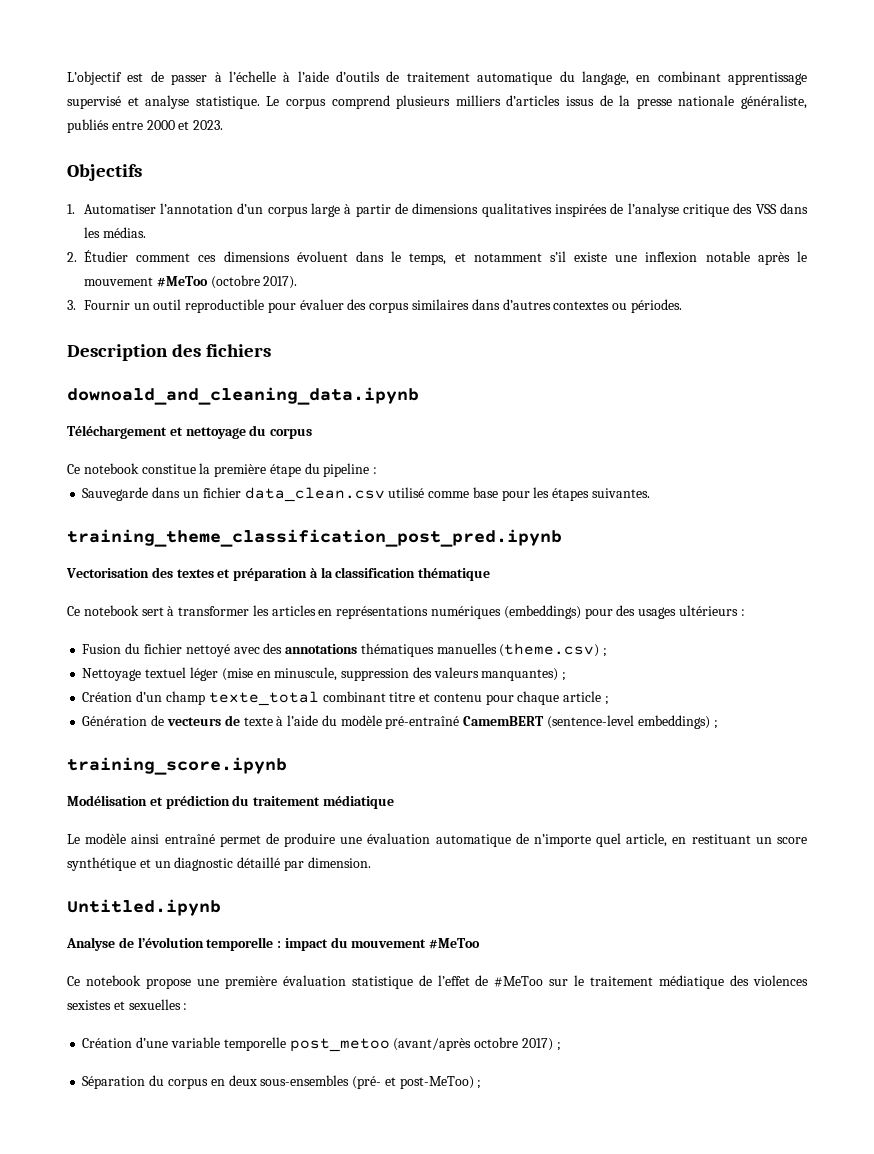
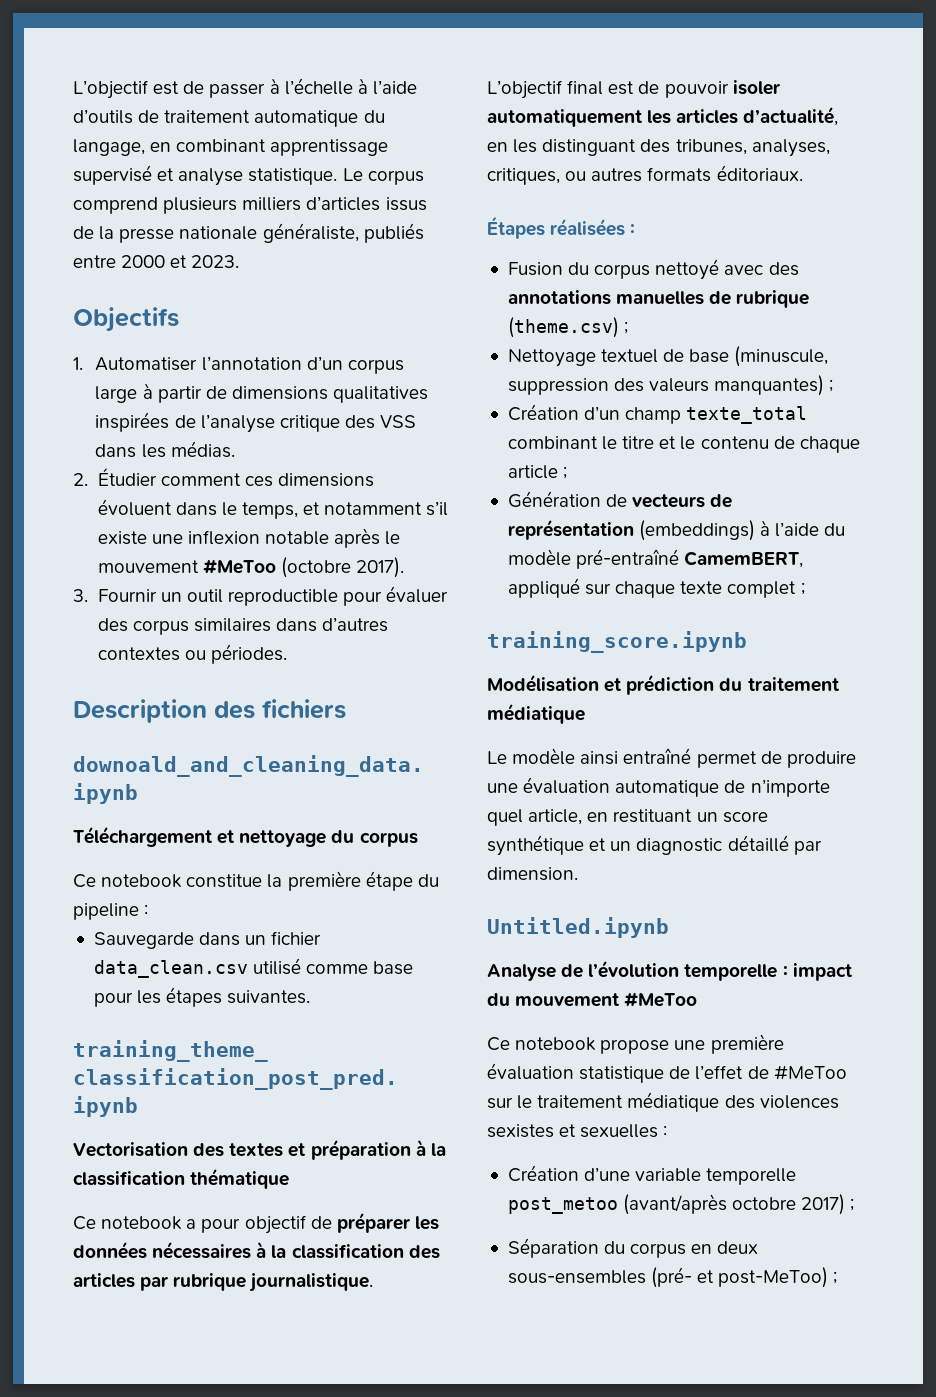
- Ce notebook sert à transformer les articles en représentations numériques (embeddings) pour des usages ultérieurs :
+ Ce notebook a pour objectif de préparer les données nécessaires à la classification des articles par rubrique journalistique. L’objectif final est de pouvoir isoler automatiquement les articles d’actualité, en les distinguant des tribunes, analyses, critiques, ou autres formats éditoriaux.
+ Étapes réalisées :
- Fusion du fichier nettoyé avec des annotations thématiques manuelles (theme.csv) ;
+ Fusion du corpus nettoyé avec des annotations manuelles de rubrique (theme.csv) ;
- Nettoyage textuel léger (mise en minuscule, suppression des valeurs manquantes) ;
+ Nettoyage textuel de base (minuscule, suppression des valeurs manquantes) ;
- Création d’un champ texte_total combinant titre et contenu pour chaque article ;
+ Création d’un champ texte_total combinant le titre et le contenu de chaque article ;
- Génération de vecteurs de texte à l’aide du modèle pré-entraîné CamemBERT (sentence-level embeddings) ;
+ Génération de vecteurs de représentation (embeddings) à l’aide du modèle pré-entraîné CamemBERT, appliqué sur chaque texte complet ;

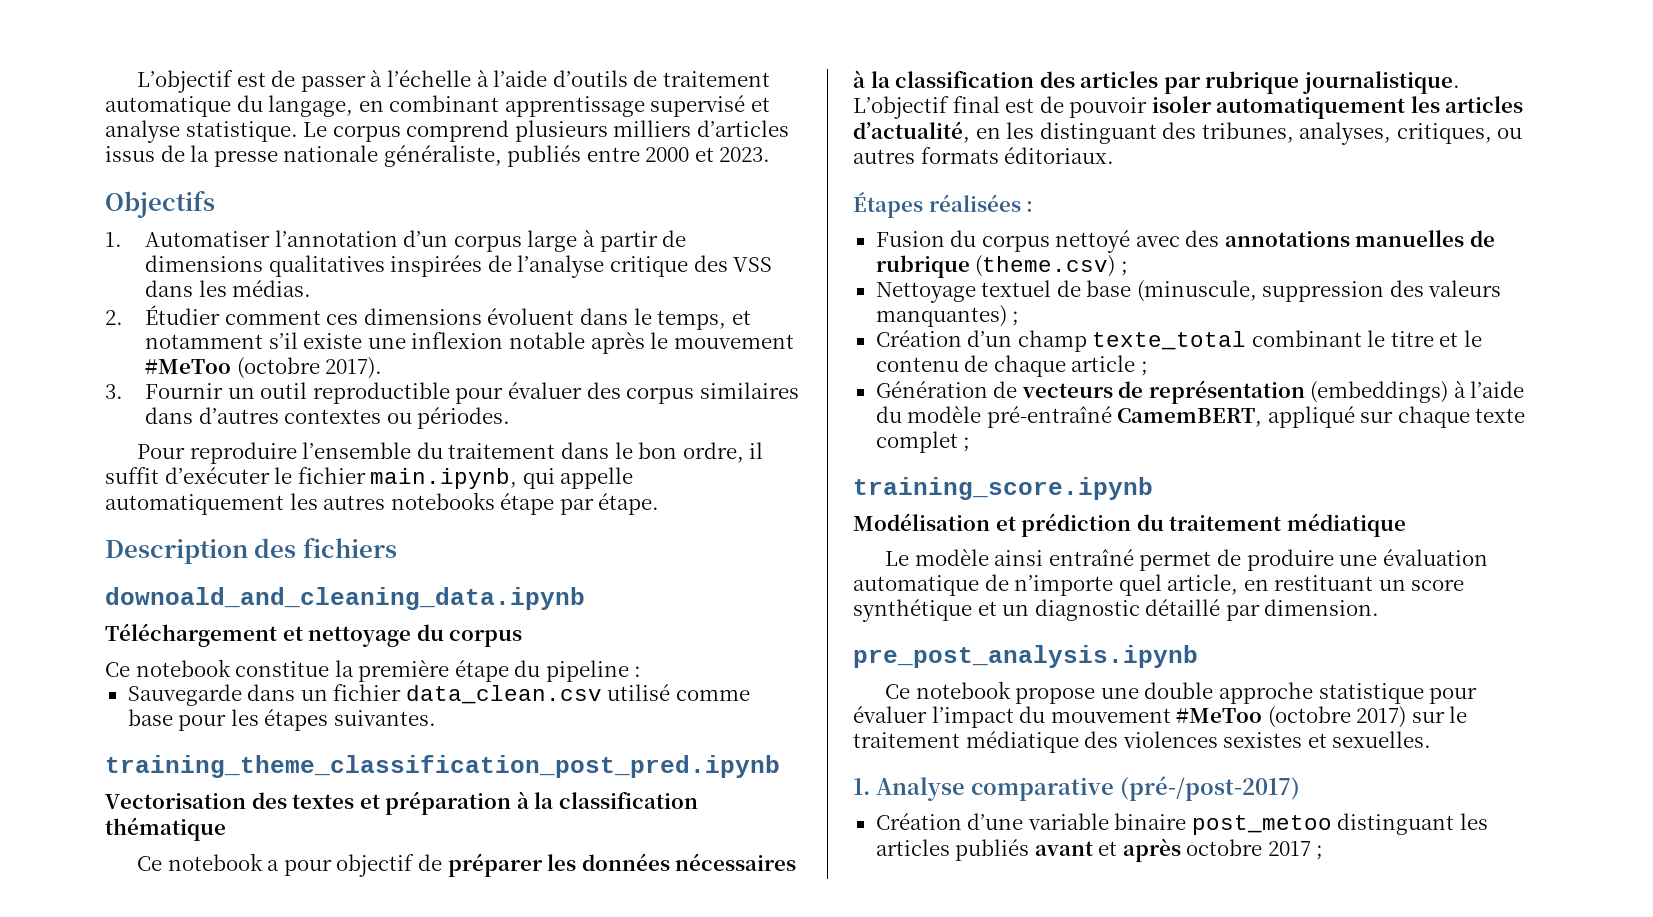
+ Pour reproduire l’ensemble du traitement dans le bon ordre, il suffit d’exécuter le fichier main.ipynb, qui appelle automatiquement les autres notebooks étape par étape.
- Untitled.ipynb
- Analyse de l’évolution temporelle : impact du mouvement #MeToo
- Ce notebook propose une première évaluation statistique de l’effet de #MeToo sur le traitement médiatique des violences sexistes et sexuelles :
- Création d’une variable temporelle post_metoo (avant/après octobre 2017) ;
- Séparation du corpus en deux sous-ensembles (pré- et post-MeToo) ;
+ pre_post_analysis.ipynb
+ Ce notebook propose une double approche statistique pour évaluer l’impact du mouvement #MeToo (octobre 2017) sur le traitement médiatique des violences sexistes et sexuelles.
+ 1. Analyse comparative (pré-/post-2017)
+ Création d’une variable binaire post_metoo distinguant les articles publiés avant et après octobre 2017 ;

